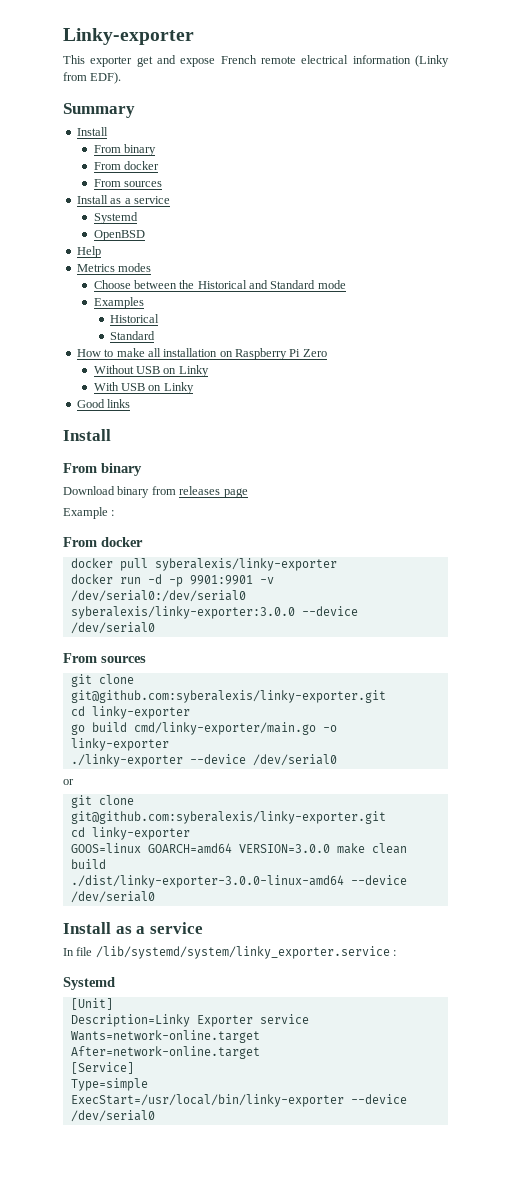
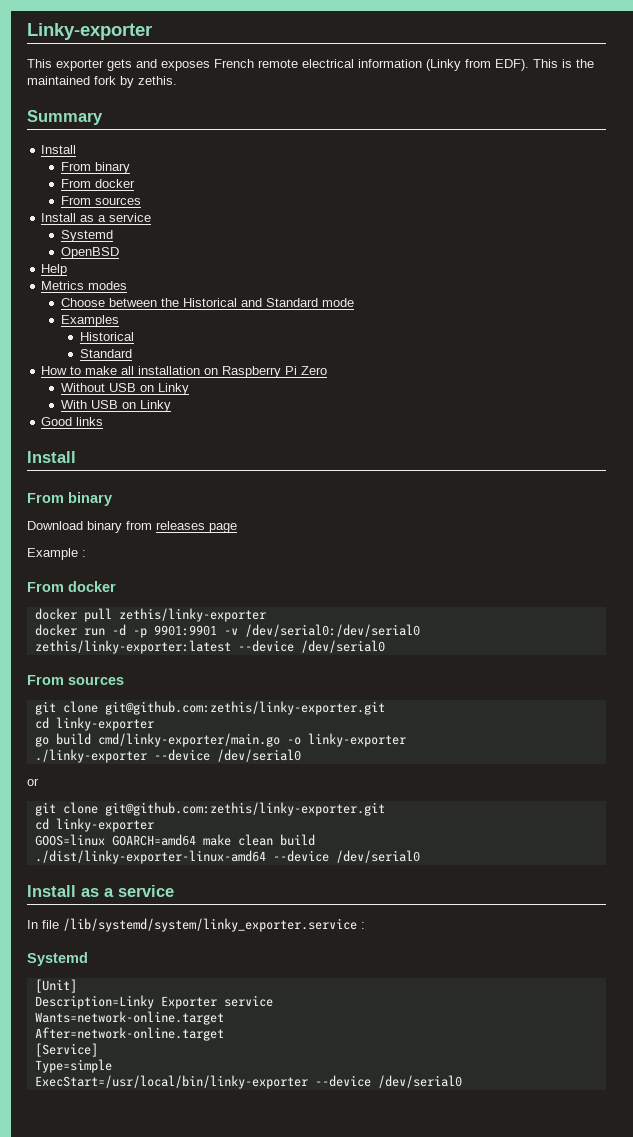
- This exporter get and expose French remote electrical information (Linky from EDF).
+ This exporter gets and exposes French remote electrical information (Linky from EDF). This is the maintained fork by zethis.
- docker pull syberalexis/linky-exporter
+ docker pull zethis/linky-exporter
- docker run -d -p 9901:9901 -v /dev/serial0:/dev/serial0 syberalexis/linky-exporter:3.0.0 --device /dev/serial0
+ docker run -d -p 9901:9901 -v /dev/serial0:/dev/serial0 zethis/linky-exporter:latest --device /dev/serial0
  From sources
- git clone git@github.com:syberalexis/linky-exporter.git
+ git clone git@github.com:zethis/linky-exporter.git
  or
- git clone git@github.com:syberalexis/linky-exporter.git
+ git clone git@github.com:zethis/linky-exporter.git
- GOOS=linux GOARCH=amd64 VERSION=3.0.0 make clean build
+ GOOS=linux GOARCH=amd64 make clean build
- ./dist/linky-exporter-3.0.0-linux-amd64 --device /dev/serial0
+ ./dist/linky-exporter-linux-amd64 --device /dev/serial0

